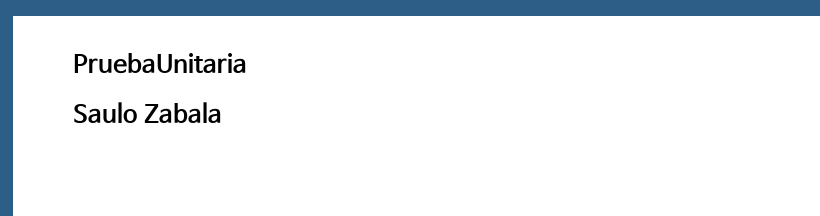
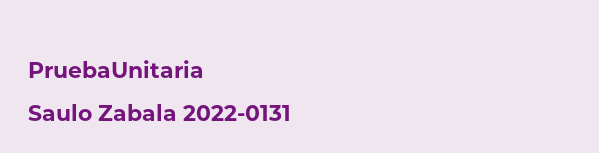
- Saulo Zabala
+ Saulo Zabala 2022-0131

